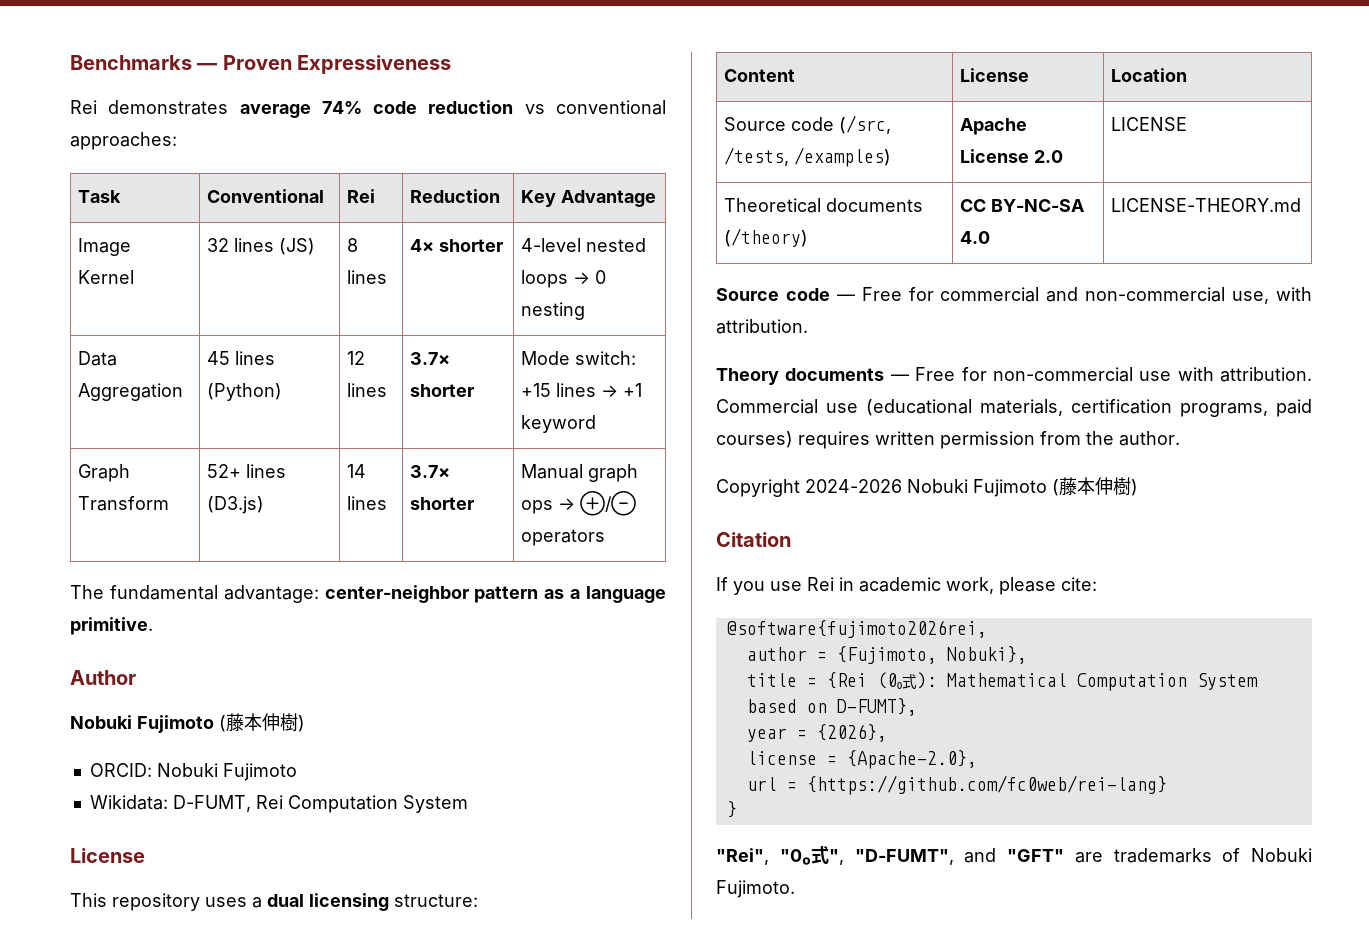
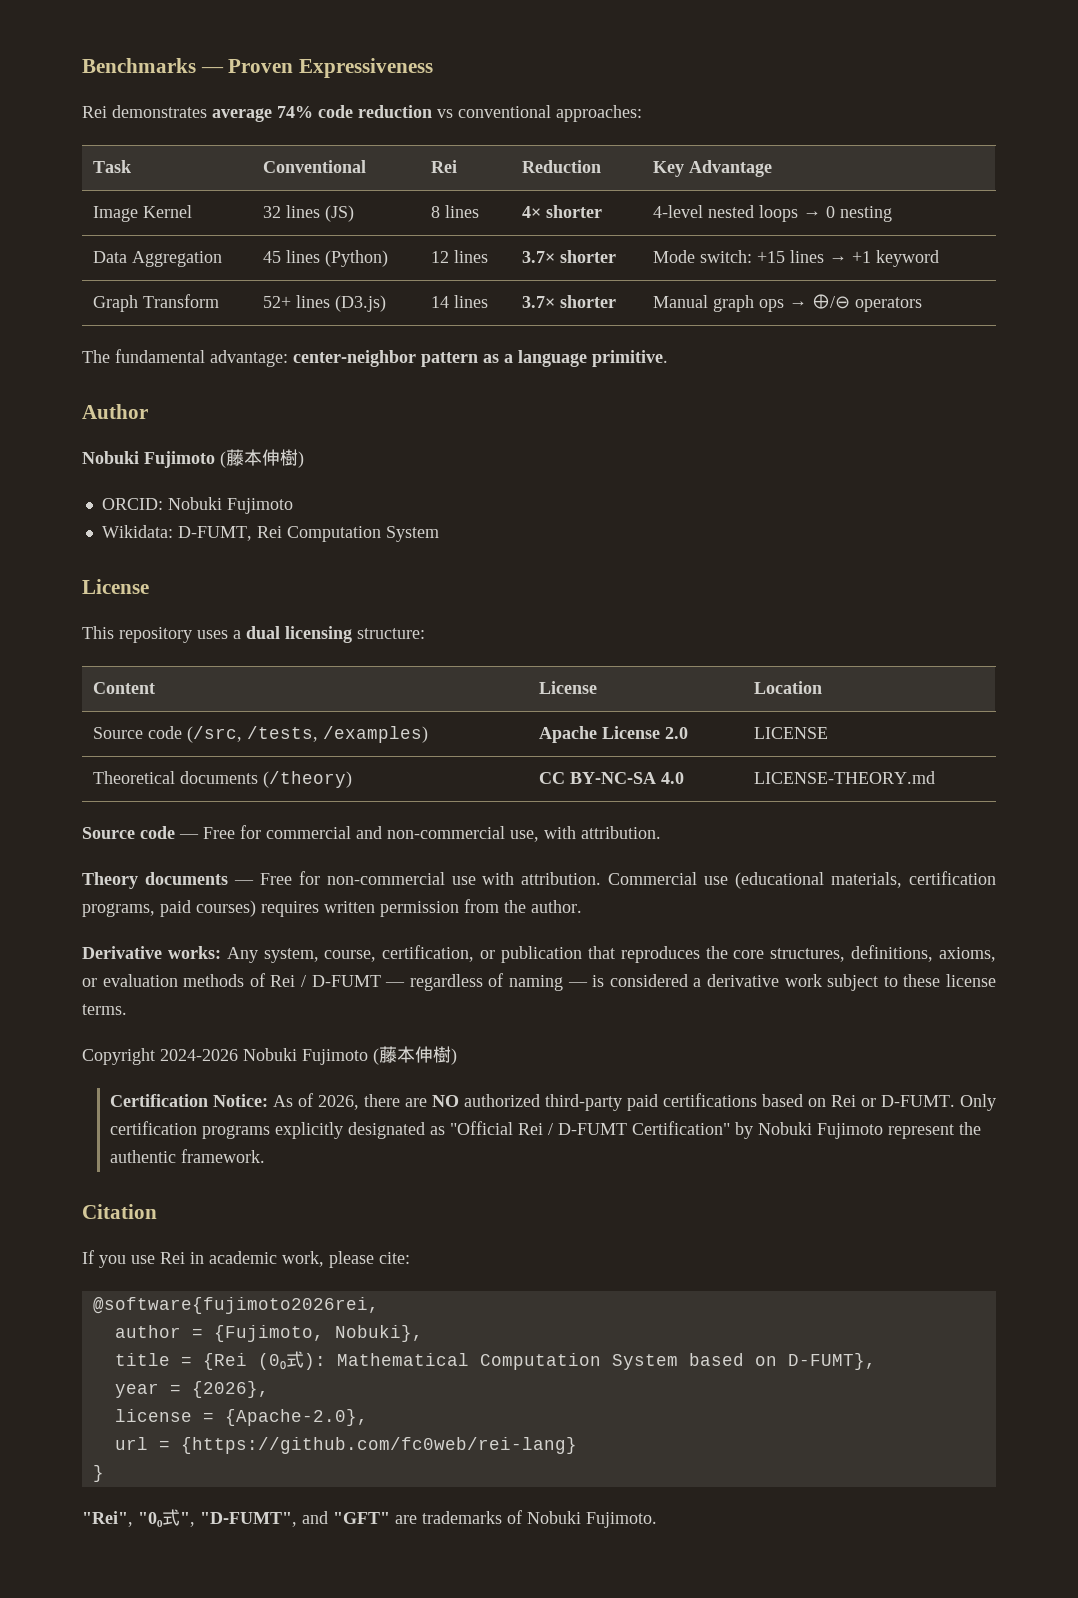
+ Derivative works: Any system, course, certification, or publication that reproduces the core structures, definitions, axioms, or evaluation methods of Rei / D-FUMT — regardless of naming — is considered a derivative work subject to these license terms.
+ Certification Notice: As of 2026, there are NO authorized third-party paid certifications based on Rei or D-FUMT. Only certification programs explicitly designated as "Official Rei / D-FUMT Certification" by Nobuki Fujimoto represent the authentic framework.

